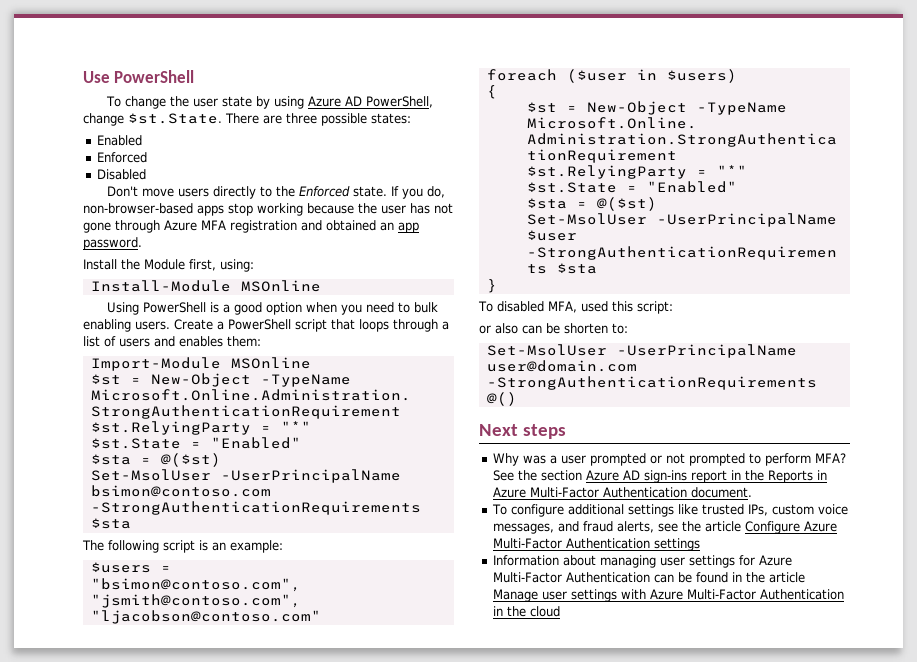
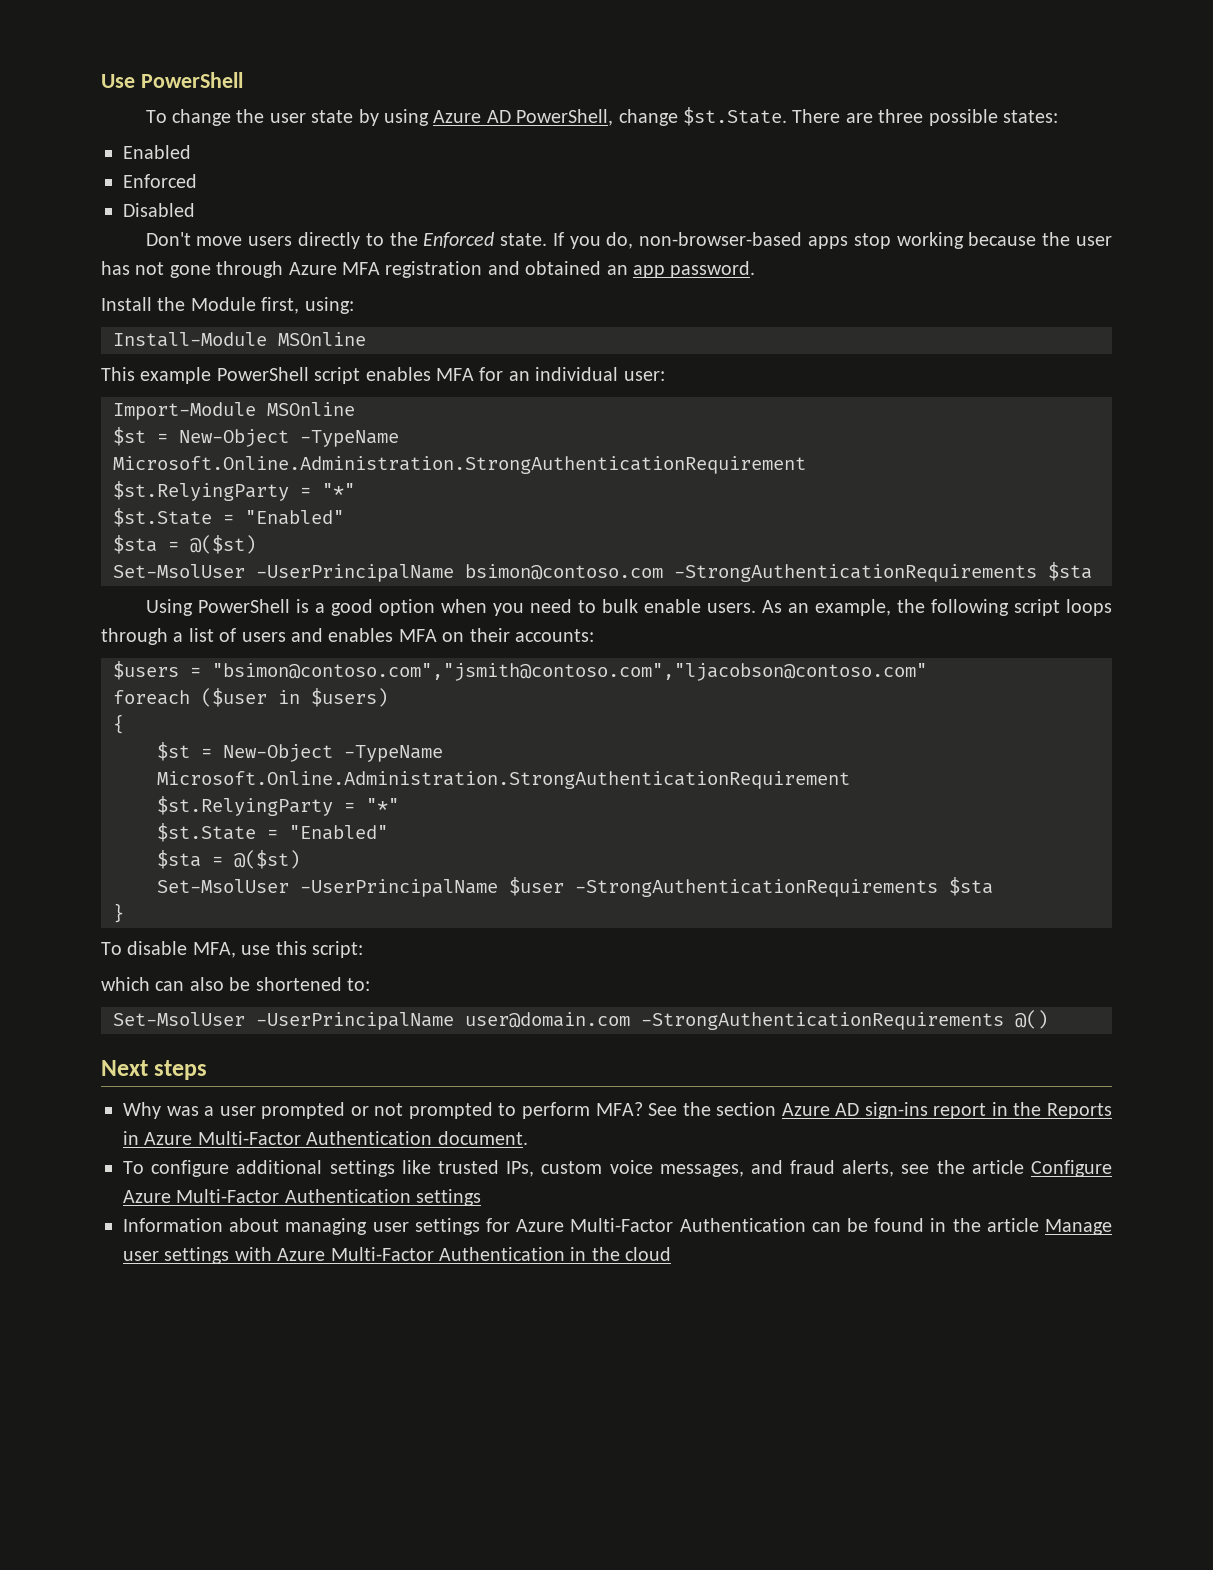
- Using PowerShell is a good option when you need to bulk enabling users. Create a PowerShell script that loops through a list of users and enables them:
+ This example PowerShell script enables MFA for an individual user:
- The following script is an example:
+ Using PowerShell is a good option when you need to bulk enable users. As an example, the following script loops through a list of users and enables MFA on their accounts:
- To disabled MFA, used this script:
+ To disable MFA, use this script:
- or also can be shorten to:
+ which can also be shortened to:

